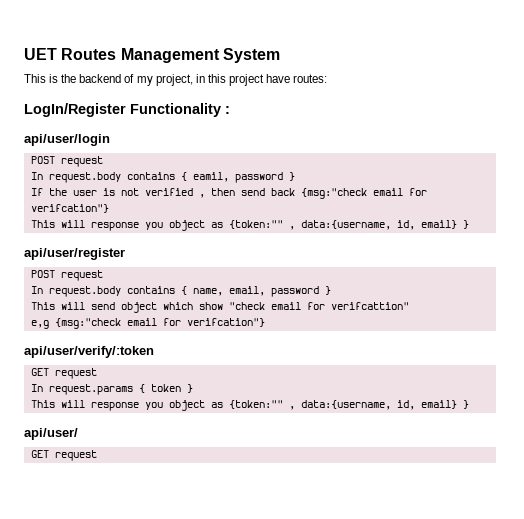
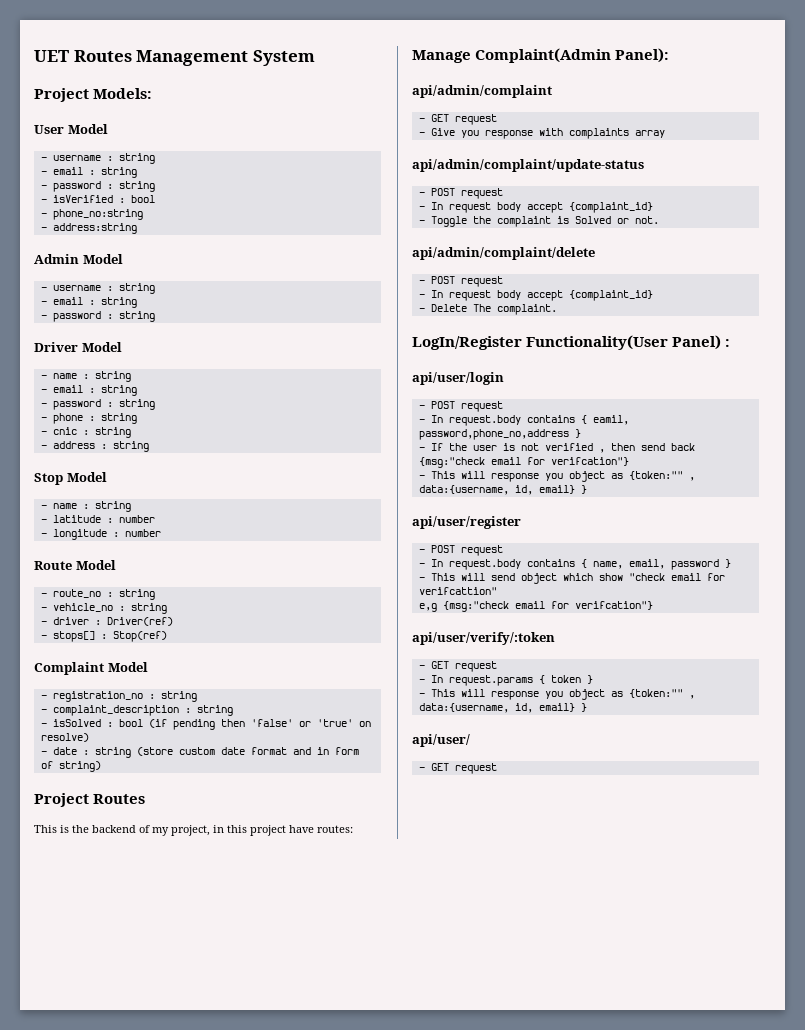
+ Project Models:
+ User Model
+ - username : string
+ - email : string
+ - password : string
+ - isVerified : bool
+ - phone_no:string
+ - address:string
+ Admin Model
+ - username : string
+ - email : string
+ - password : string
+ Driver Model
+ - name : string
+ - email : string
+ - password : string
+ - phone : string
+ - cnic : string
+ - address : string
+ Stop Model
+ - name : string
+ - latitude : number
+ - longitude : number
+ Route Model
+ - route_no : string
+ - vehicle_no : string
+ - driver : Driver(ref)
+ - stops[] : Stop(ref)
+ Complaint Model
+ - registration_no : string
+ - complaint_description : string
+ - isSolved : bool (if pending then 'false' or 'true' on resolve)
+ - date : string (store custom date format and in form of string)
+ Project Routes
+ Manage Complaint(Admin Panel):
+ api/admin/complaint
+ - GET request
+ - Give you response with complaints array
+ api/admin/complaint/update-status
+ - POST request
+ - In request body accept {complaint_id}
+ - Toggle the complaint is Solved or not.
+ api/admin/complaint/delete
+ - POST request
+ - In request body accept {complaint_id}
+ - Delete The complaint.
- LogIn/Register Functionality :
+ LogIn/Register Functionality(User Panel) :
  api/user/login
- POST request
- In request.body contains { eamil, password }
- If the user is not verified , then send back {msg:"check email for verifcation"}
- This will response you object as {token:"" , data:{username, id, email} }
+ - POST request
+ - In request.body contains { eamil, password,phone_no,address }
+ - If the user is not verified , then send back {msg:"check email for verifcation"}
+ - This will response you object as {token:"" , data:{username, id, email} }
  api/user/register
- POST request
- In request.body contains { name, email, password }
+ - POST request
+ - In request.body contains { name, email, password }
- This will send object which show "check email for verifcattion"
+ - This will send object which show "check email for verifcattion"
  api/user/verify/:token
- GET request
- In request.params { token }
- This will response you object as {token:"" , data:{username, id, email} }
+ - GET request
+ - In request.params { token }
+ - This will response you object as {token:"" , data:{username, id, email} }
  api/user/
- GET request
+ - GET request

